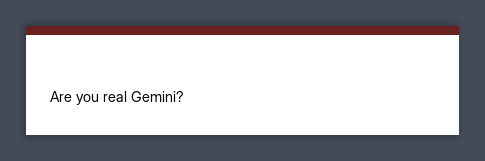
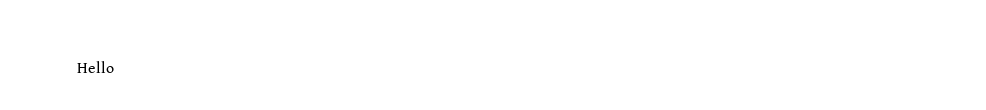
- Are you real Gemini?
+ Hello

